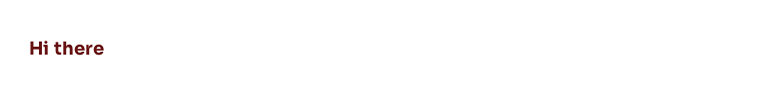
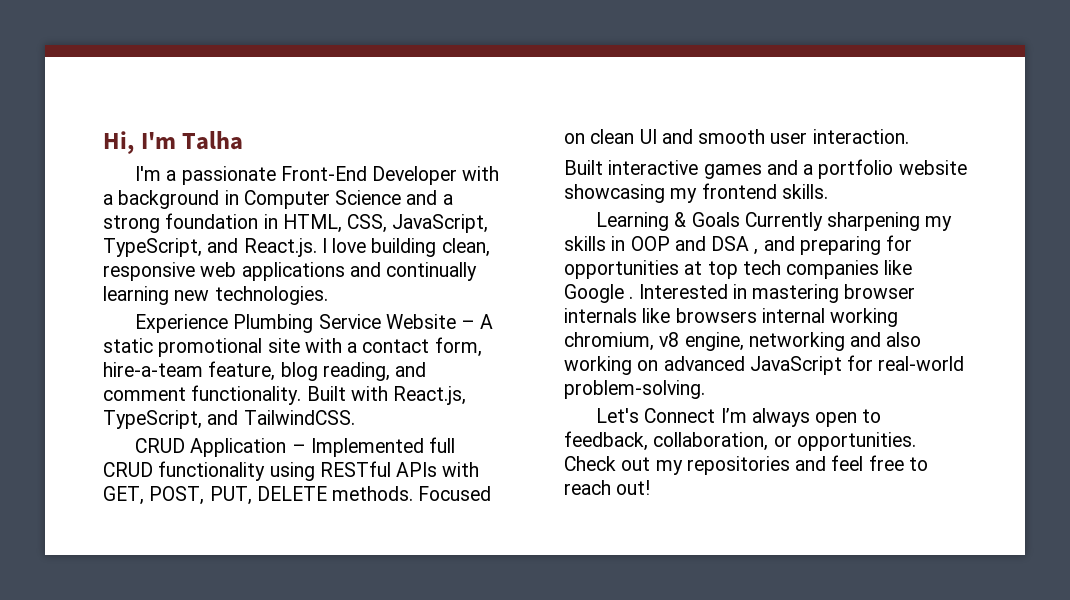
- Hi there
+ Hi, I'm Talha
+ I'm a passionate Front-End Developer with a background in Computer Science and a strong foundation in HTML, CSS, JavaScript, TypeScript, and React.js. I love building clean, responsive web applications and continually learning new technologies.
+ Experience Plumbing Service Website – A static promotional site with a contact form, hire-a-team feature, blog reading, and comment functionality. Built with React.js, TypeScript, and TailwindCSS.
+ CRUD Application – Implemented full CRUD functionality using RESTful APIs with GET, POST, PUT, DELETE methods. Focused on clean UI and smooth user interaction.
+ Built interactive games and a portfolio website showcasing my frontend skills.
+ Learning & Goals Currently sharpening my skills in OOP and DSA , and preparing for opportunities at top tech companies like Google . Interested in mastering browser internals like browsers internal working chromium, v8 engine, networking and also working on advanced JavaScript for real-world problem-solving.
+ Let's Connect I’m always open to feedback, collaboration, or opportunities. Check out my repositories and feel free to reach out!

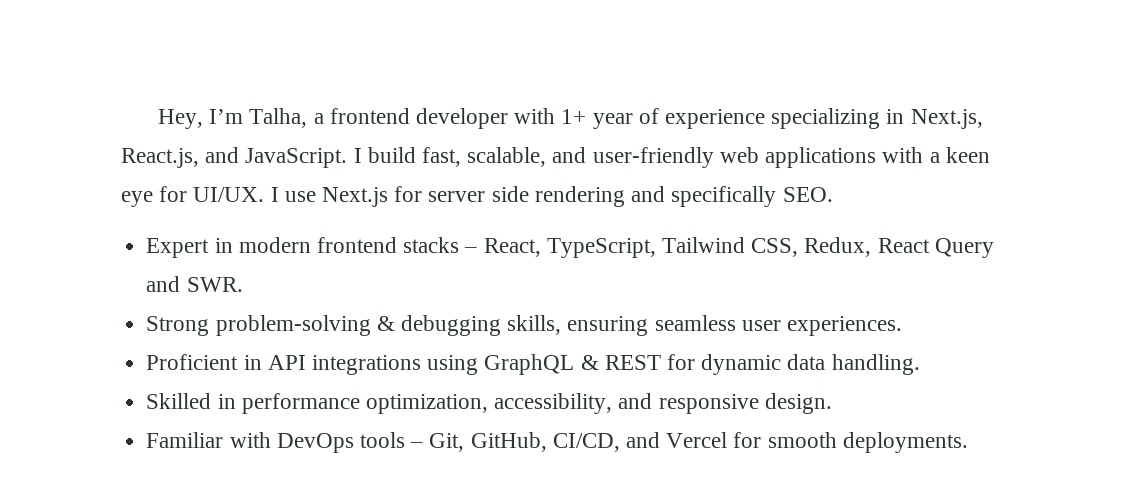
- Hi, I'm Talha
- I'm a passionate Front-End Developer with a background in Computer Science and a strong foundation in HTML, CSS, JavaScript, TypeScript, and React.js. I love building clean, responsive web applications and continually learning new technologies.
- Experience Plumbing Service Website – A static promotional site with a contact form, hire-a-team feature, blog reading, and comment functionality. Built with React.js, TypeScript, and TailwindCSS.
- CRUD Application – Implemented full CRUD functionality using RESTful APIs with GET, POST, PUT, DELETE methods. Focused on clean UI and smooth user interaction.
- Built interactive games and a portfolio website showcasing my frontend skills.
- Learning & Goals Currently sharpening my skills in OOP and DSA , and preparing for opportunities at top tech companies like Google . Interested in mastering browser internals like browsers internal working chromium, v8 engine, networking and also working on advanced JavaScript for real-world problem-solving.
- Let's Connect I’m always open to feedback, collaboration, or opportunities. Check out my repositories and feel free to reach out!
+ Hey, I’m Talha, a frontend developer with 1+ year of experience specializing in Next.js, React.js, and JavaScript. I build fast, scalable, and user-friendly web applications with a keen eye for UI/UX. I use Next.js for server side rendering and specifically SEO.
+ Expert in modern frontend stacks – React, TypeScript, Tailwind CSS, Redux, React Query and SWR.
+ Strong problem-solving & debugging skills, ensuring seamless user experiences.
+ Proficient in API integrations using GraphQL & REST for dynamic data handling.
+ Skilled in performance optimization, accessibility, and responsive design.
+ Familiar with DevOps tools – Git, GitHub, CI/CD, and Vercel for smooth deployments.

